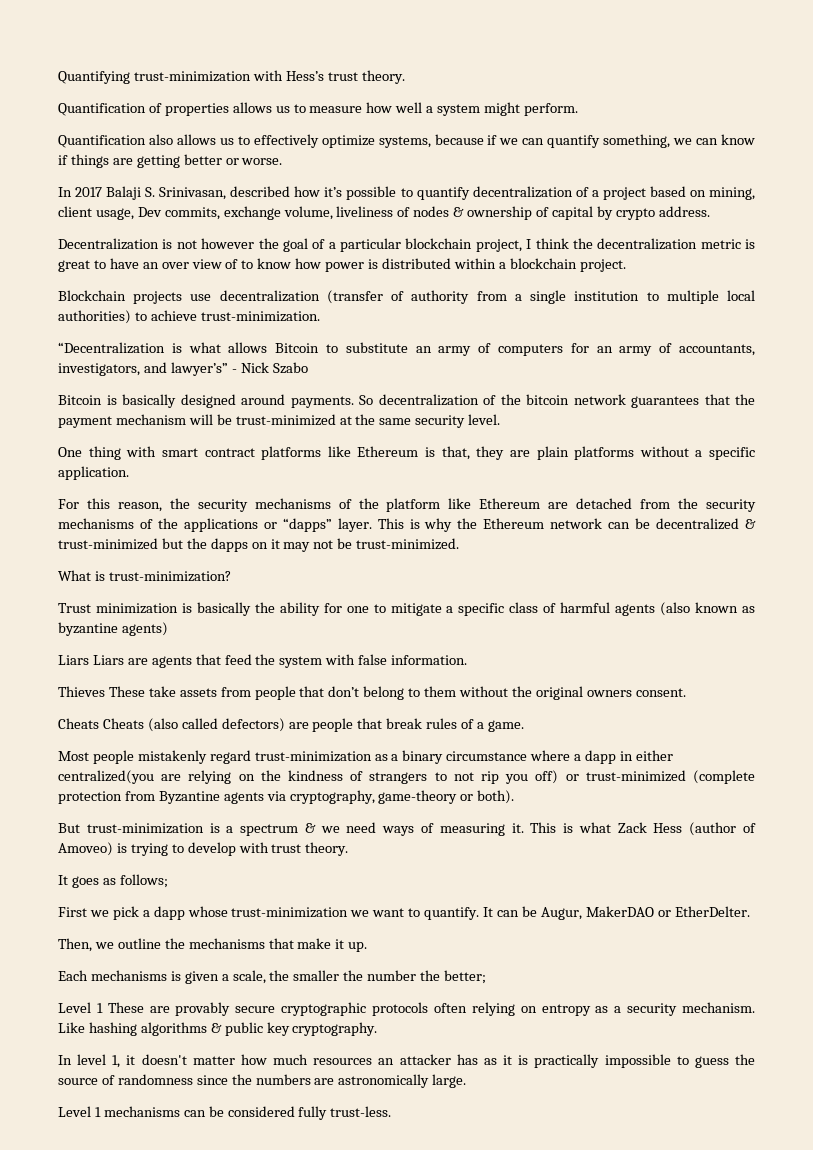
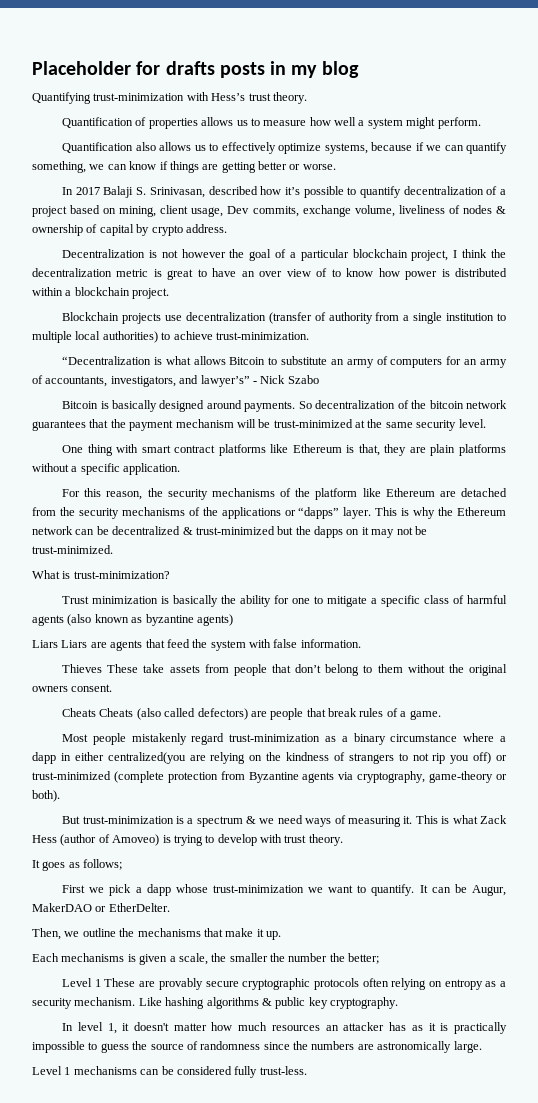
+ Placeholder for drafts posts in my blog

